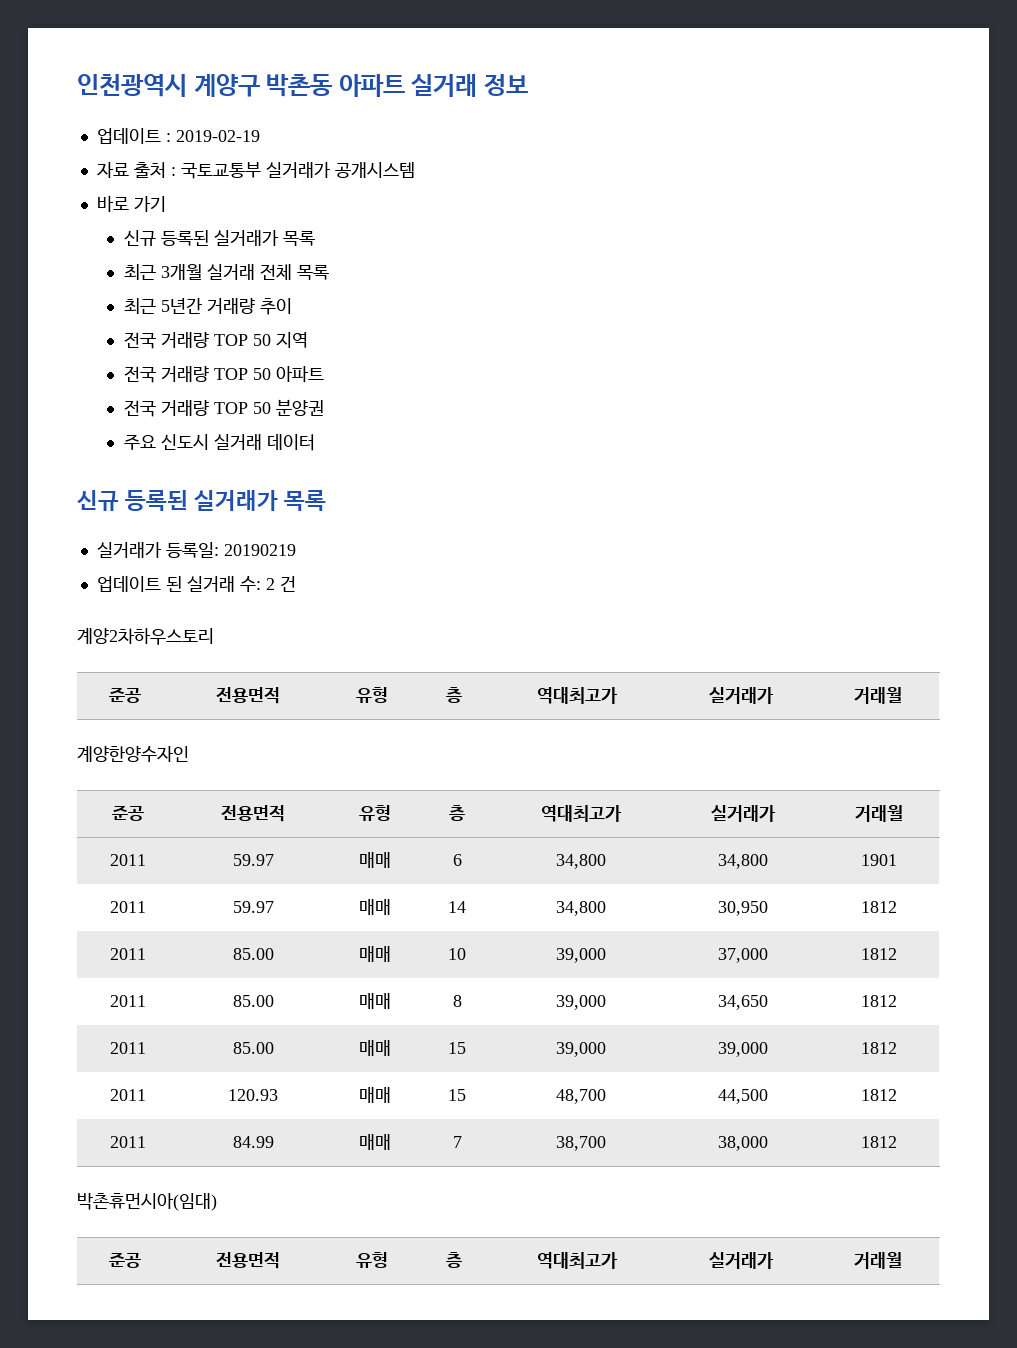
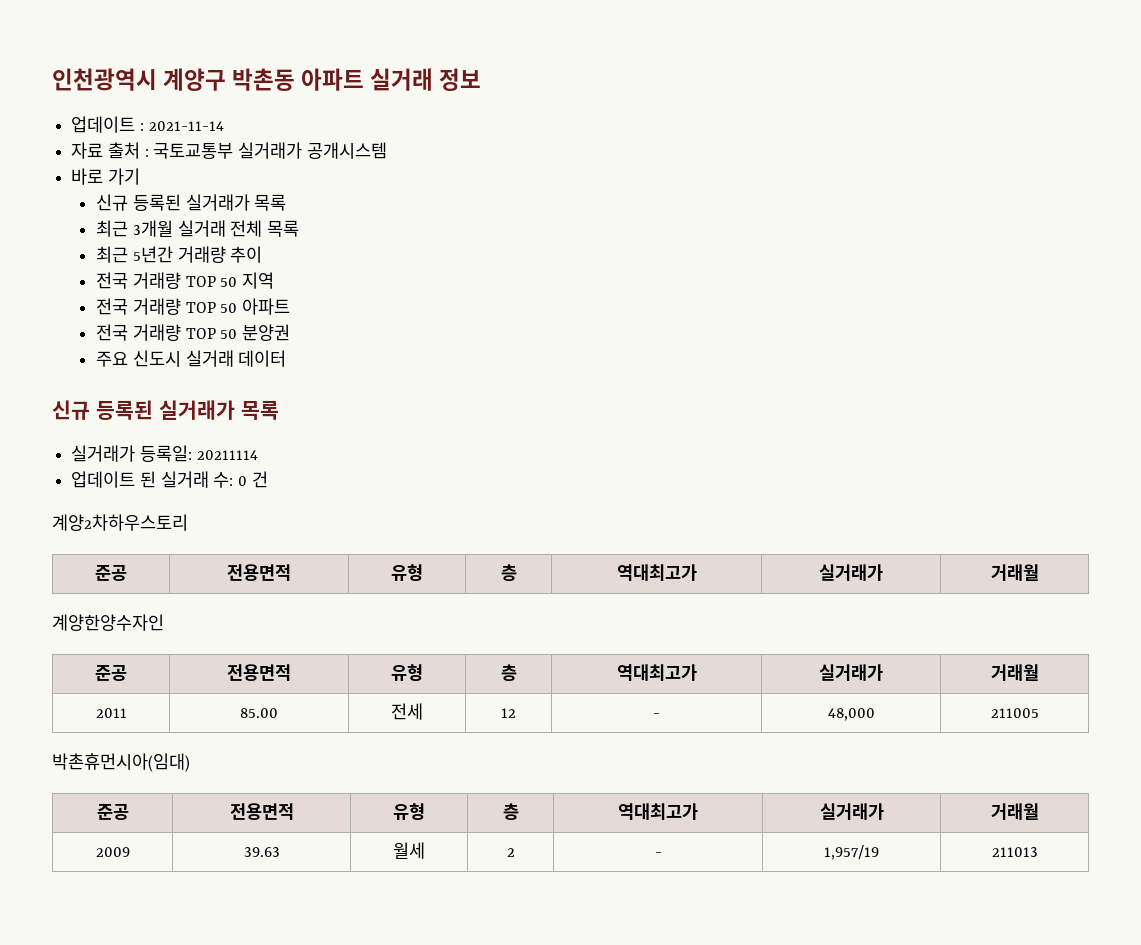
- 업데이트 : 2019-02-19
+ 업데이트 : 2021-11-14
- 실거래가 등록일: 20190219
+ 실거래가 등록일: 20211114
- 업데이트 된 실거래 수: 2 건
+ 업데이트 된 실거래 수: 0 건
- 2011 | 59.97 | 매매 | 6 | 34,800 | 34,800 | 1901
- 2011 | 59.97 | 매매 | 14 | 34,800 | 30,950 | 1812
- 2011 | 85.00 | 매매 | 10 | 39,000 | 37,000 | 1812
- 2011 | 85.00 | 매매 | 8 | 39,000 | 34,650 | 1812
- 2011 | 85.00 | 매매 | 15 | 39,000 | 39,000 | 1812
- 2011 | 120.93 | 매매 | 15 | 48,700 | 44,500 | 1812
- 2011 | 84.99 | 매매 | 7 | 38,700 | 38,000 | 1812
+ 2011 | 85.00 | 전세 | 12 | - | 48,000 | 211005
+ 2009 | 39.63 | 월세 | 2 | - | 1,957/19 | 211013

